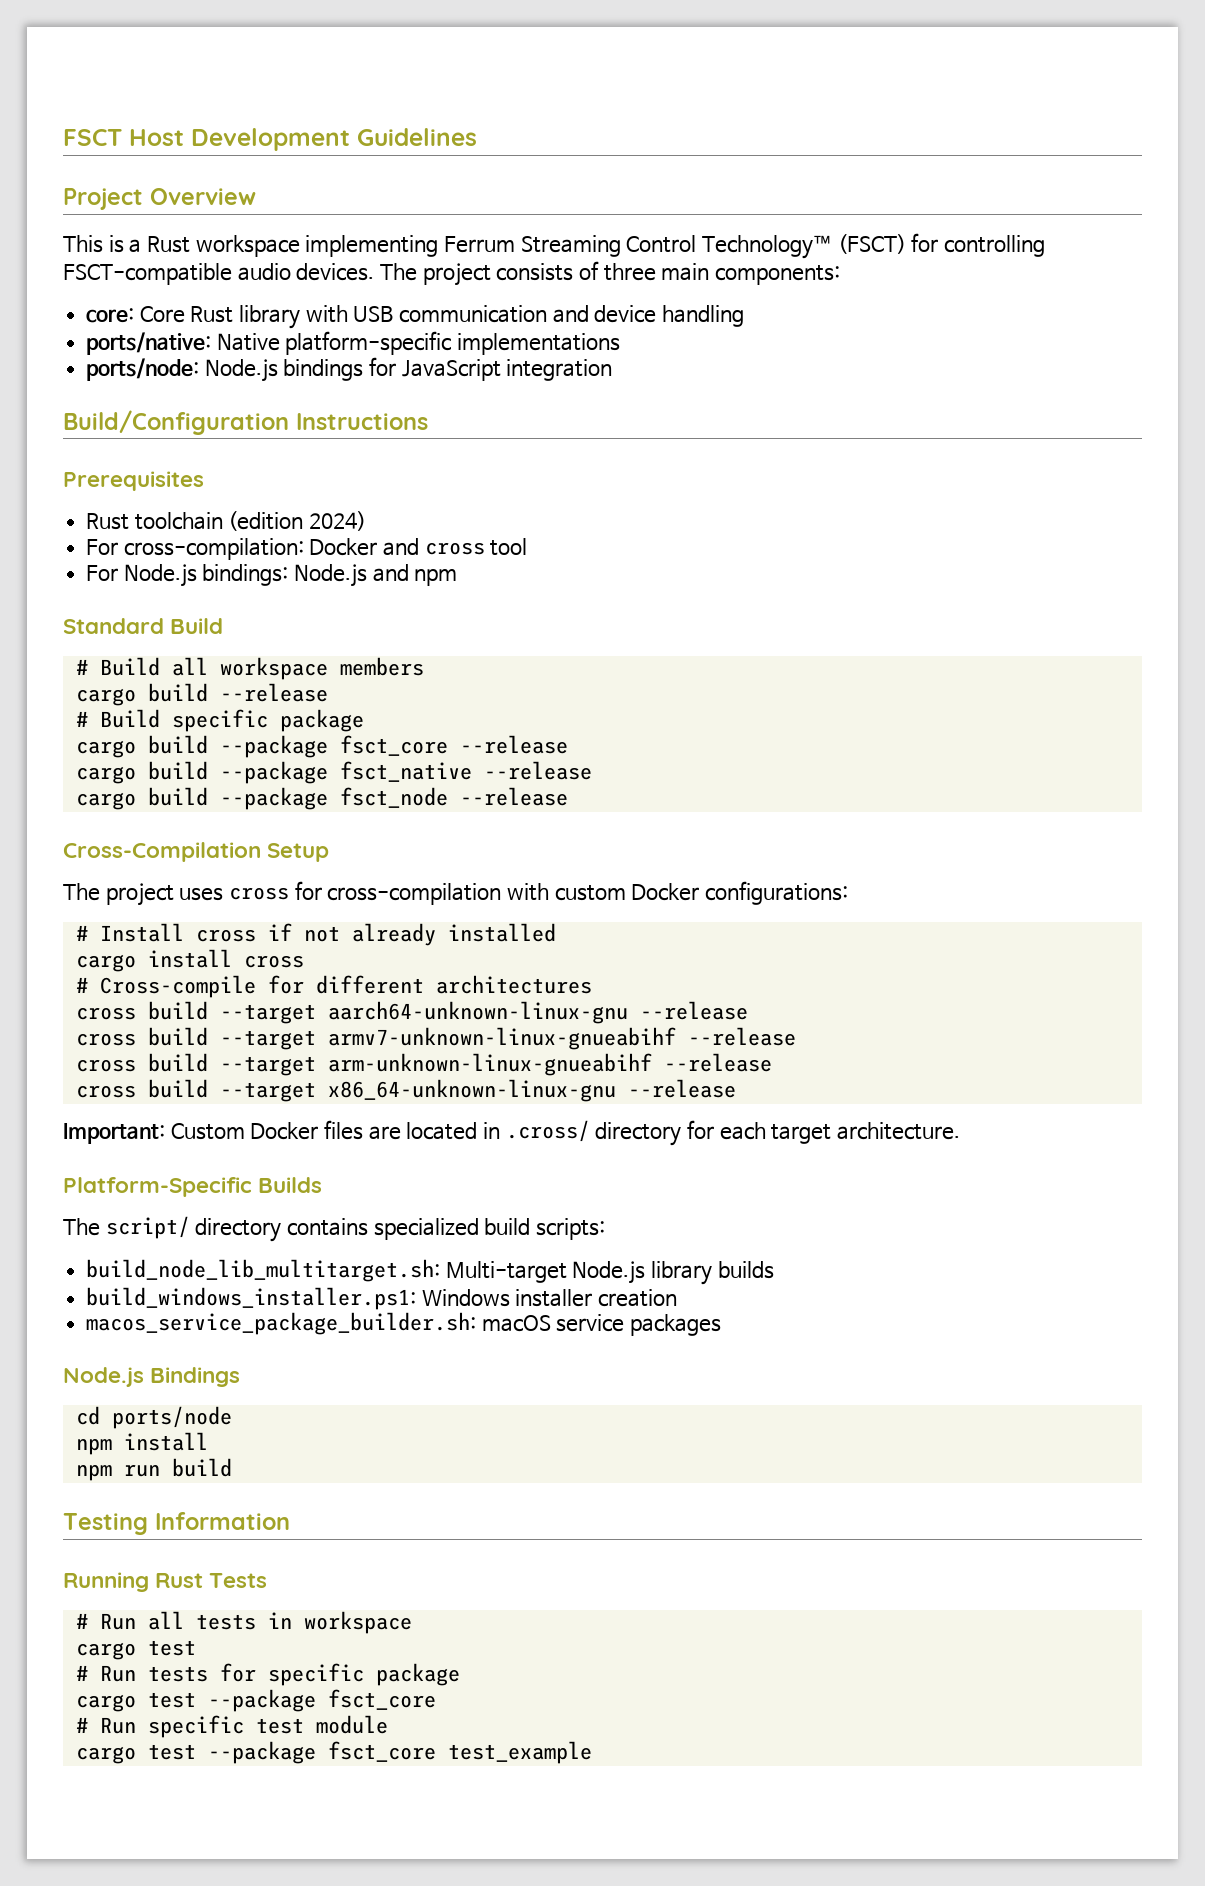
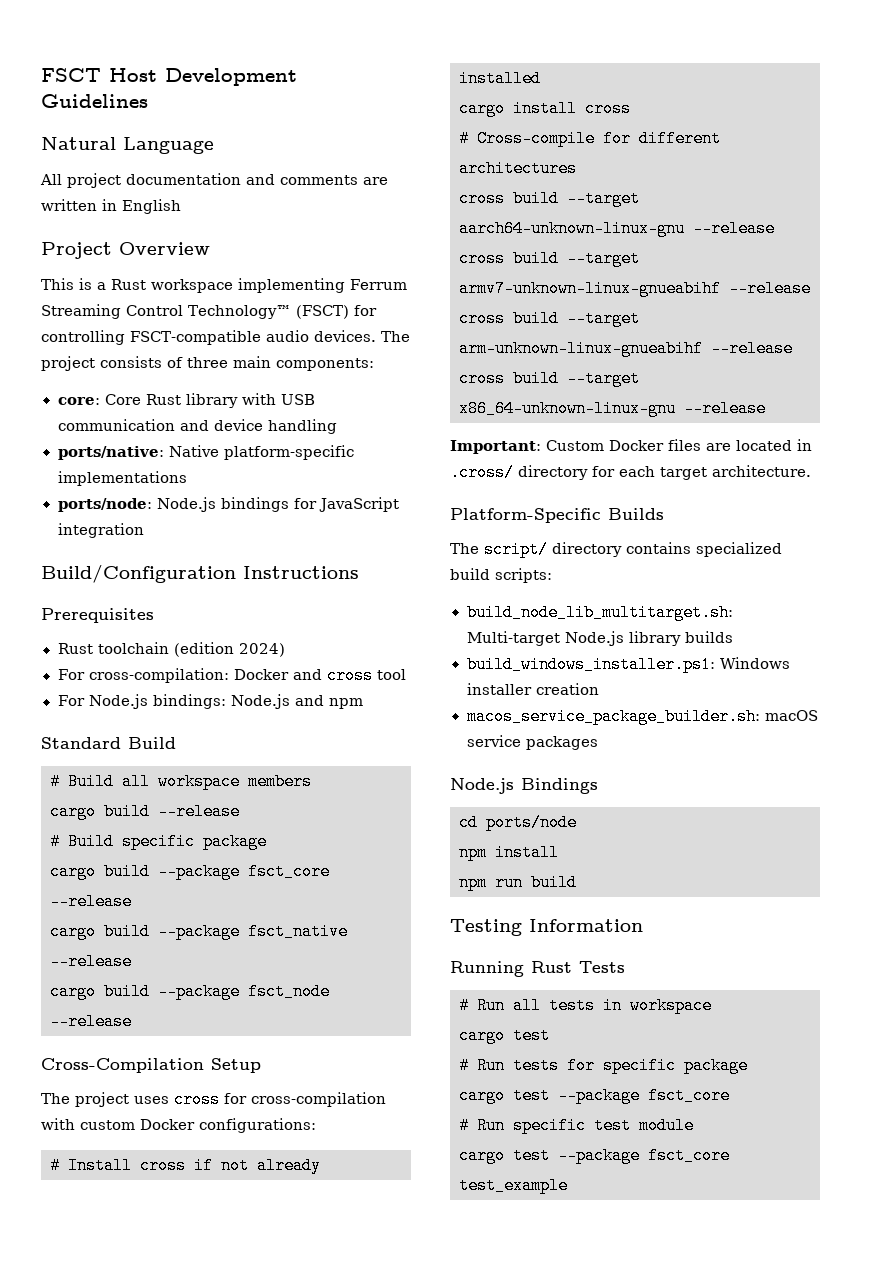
+ Natural Language
+ All project documentation and comments are written in English

